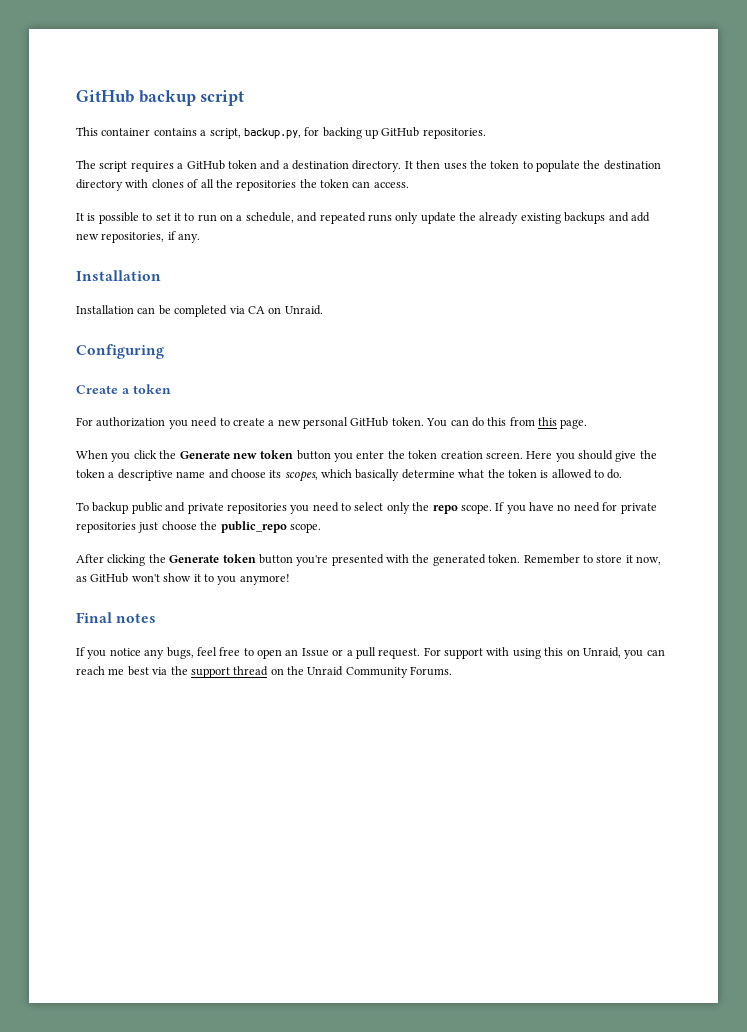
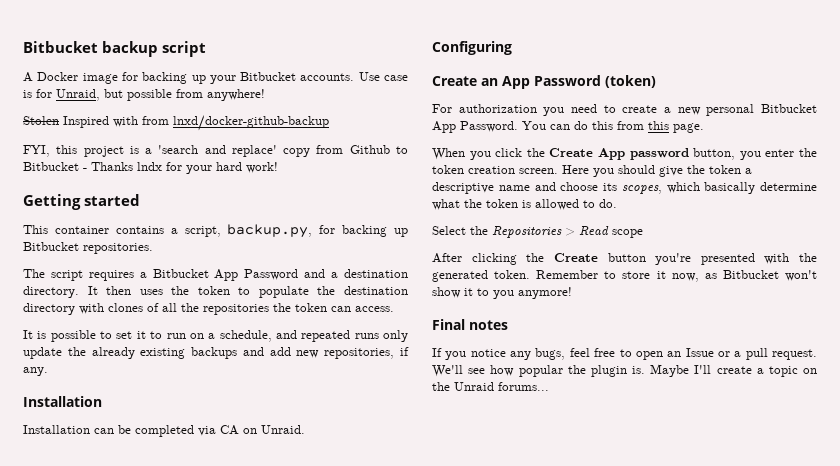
- GitHub backup script
+ Bitbucket backup script
+ A Docker image for backing up your Bitbucket accounts. Use case is for Unraid, but possible from anywhere!
+ Stolen Inspired with from lnxd/docker-github-backup
+ FYI, this project is a 'search and replace' copy from Github to Bitbucket - Thanks lndx for your hard work!
+ Getting started
- This container contains a script, backup.py, for backing up GitHub repositories.
+ This container contains a script, backup.py, for backing up Bitbucket repositories.
- The script requires a GitHub token and a destination directory.
+ The script requires a Bitbucket App Password and a destination directory.
- Create a token
+ Create an App Password (token)
- For authorization you need to create a new personal GitHub token.
+ For authorization you need to create a new personal Bitbucket App Password.
- When you click the Generate new token button you enter the token creation screen.
+ When you click the Create App password button, you enter the token creation screen.
- To backup public and private repositories you need to select only the repo scope. If you have no need for private repositories just choose the public_repo scope.
+ Select the Repositories > Read scope
- After clicking the Generate token button you're presented with the generated token.
+ After clicking the Create button you're presented with the generated token.
- Remember to store it now, as GitHub won't show it to you anymore!
+ Remember to store it now, as Bitbucket won't show it to you anymore!
- For support with using this on Unraid, you can reach me best via the support thread on the Unraid Community Forums.
+ We'll see how popular the plugin is. Maybe I'll create a topic on the Unraid forums...

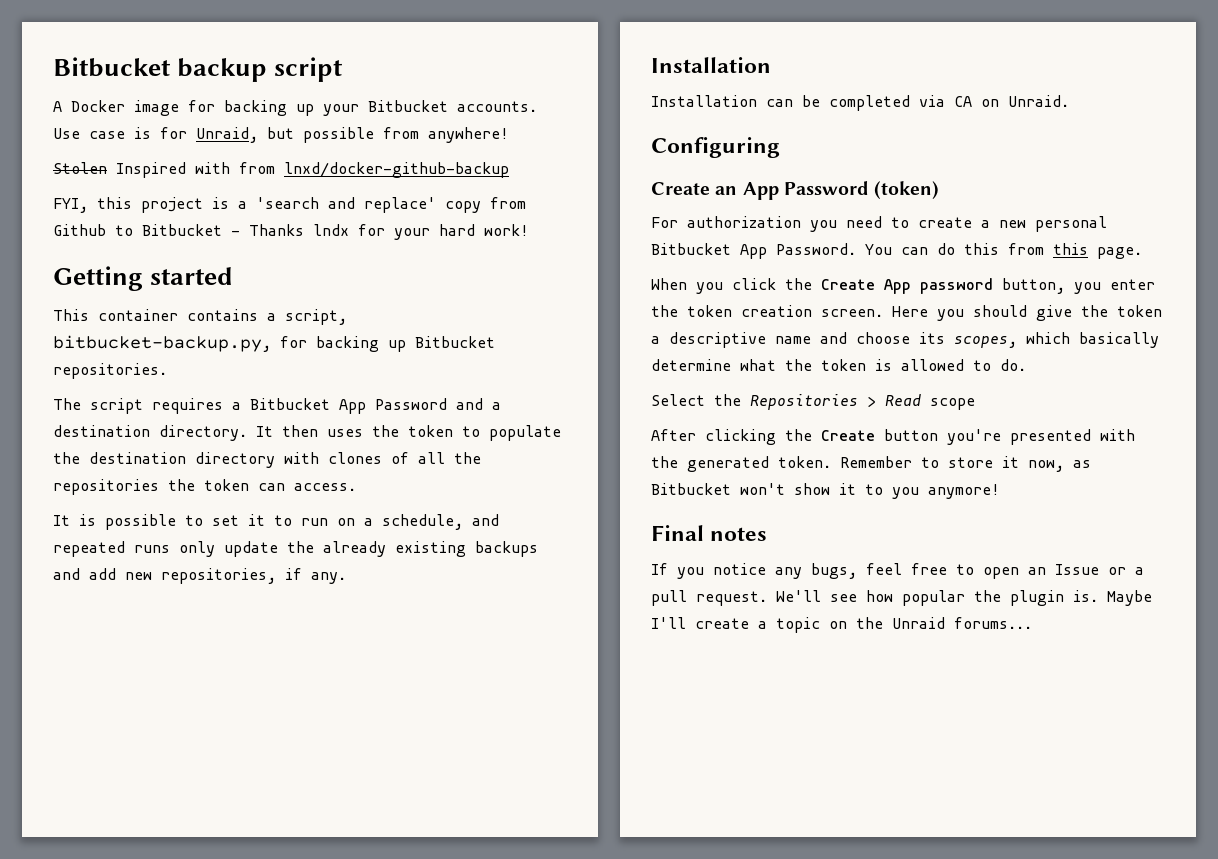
- This container contains a script, backup.py, for backing up Bitbucket repositories.
+ This container contains a script, bitbucket-backup.py, for backing up Bitbucket repositories.

